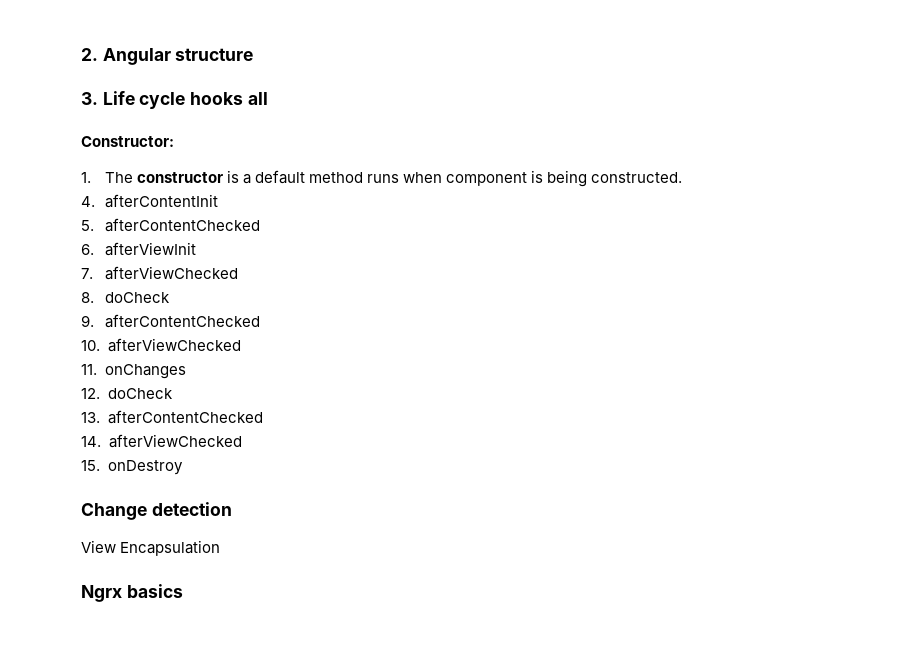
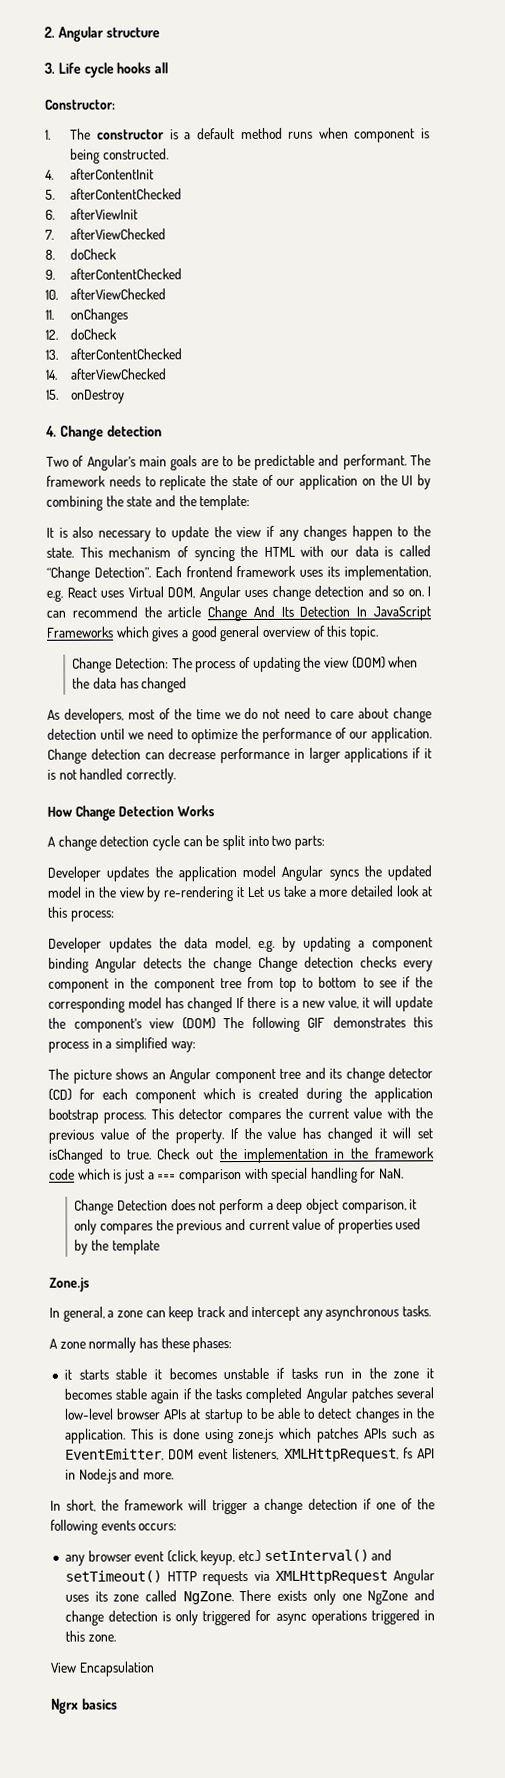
- Change detection
+ 4. Change detection
+ Two of Angular’s main goals are to be predictable and performant. The framework needs to replicate the state of our application on the UI by combining the state and the template:
+ It is also necessary to update the view if any changes happen to the state. This mechanism of syncing the HTML with our data is called “Change Detection”. Each frontend framework uses its implementation, e.g. React uses Virtual DOM, Angular uses change detection and so on. I can recommend the article Change And Its Detection In JavaScript Frameworks which gives a good general overview of this topic.
+ Change Detection: The process of updating the view (DOM) when the data has changed
+ As developers, most of the time we do not need to care about change detection until we need to optimize the performance of our application. Change detection can decrease performance in larger applications if it is not handled correctly.
+ How Change Detection Works
+ A change detection cycle can be split into two parts:
+ Developer updates the application model Angular syncs the updated model in the view by re-rendering it Let us take a more detailed look at this process:
+ Developer updates the data model, e.g. by updating a component binding Angular detects the change Change detection checks every component in the component tree from top to bottom to see if the corresponding model has changed If there is a new value, it will update the component’s view (DOM) The following GIF demonstrates this process in a simplified way:
+ The picture shows an Angular component tree and its change detector (CD) for each component which is created during the application bootstrap process. This detector compares the current value with the previous value of the property. If the value has changed it will set isChanged to true. Check out the implementation in the framework code which is just a === comparison with special handling for NaN.
+ Change Detection does not perform a deep object comparison, it only compares the previous and current value of properties used by the template
+ Zone.js
+ In general, a zone can keep track and intercept any asynchronous tasks.
+ A zone normally has these phases:
+ it starts stable it becomes unstable if tasks run in the zone it becomes stable again if the tasks completed Angular patches several low-level browser APIs at startup to be able to detect changes in the application. This is done using zone.js which patches APIs such as EventEmitter, DOM event listeners, XMLHttpRequest, fs API in Node.js and more.
+ In short, the framework will trigger a change detection if one of the following events occurs:
+ any browser event (click, keyup, etc.) setInterval() and setTimeout() HTTP requests via XMLHttpRequest Angular uses its zone called NgZone. There exists only one NgZone and change detection is only triggered for async operations triggered in this zone.

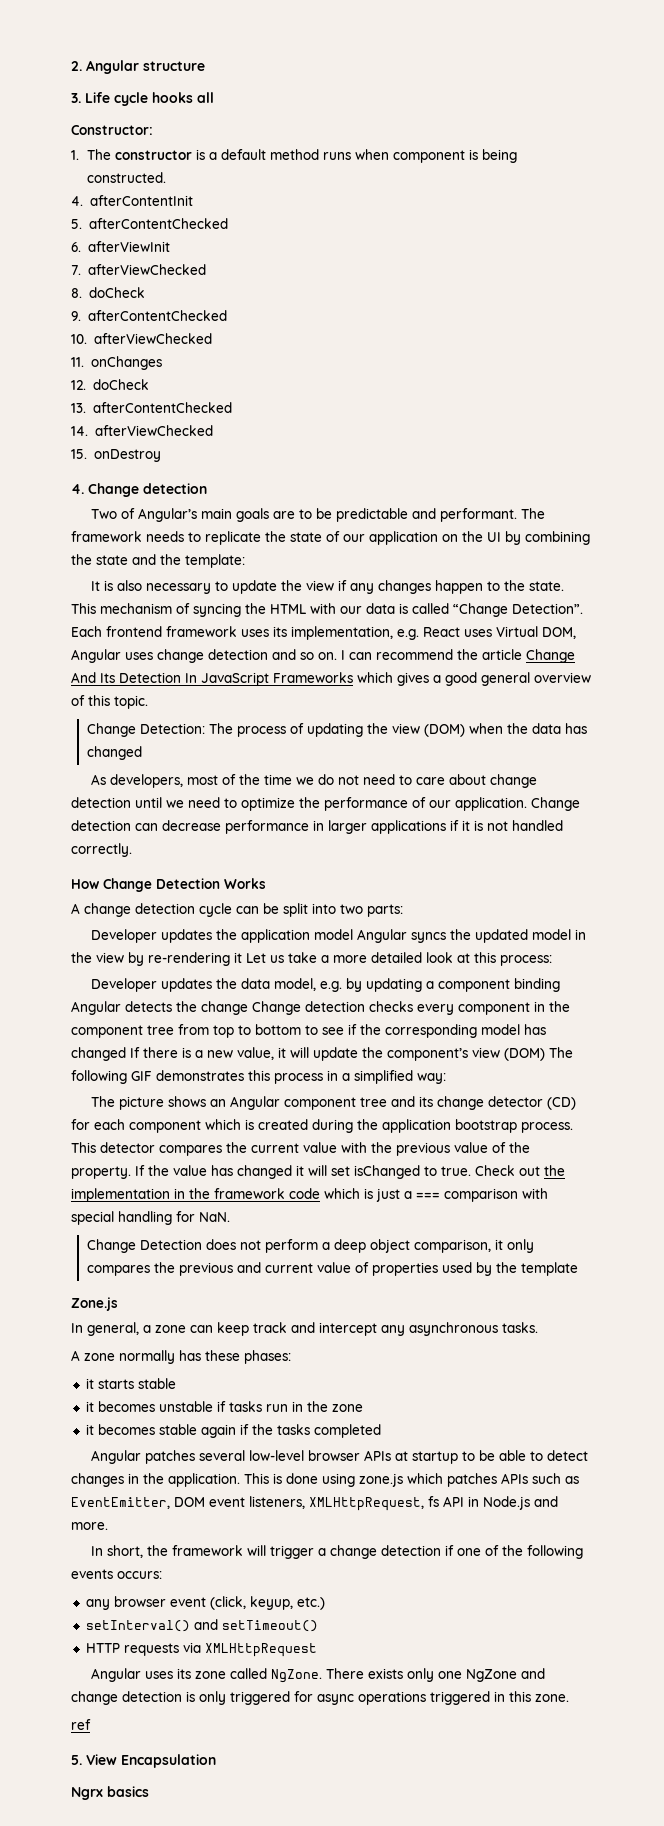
- it starts stable it becomes unstable if tasks run in the zone it becomes stable again if the tasks completed Angular patches several low-level browser APIs at startup to be able to detect changes in the application.
+ it starts stable
+ it becomes unstable if tasks run in the zone
+ it becomes stable again if the tasks completed
+ Angular patches several low-level browser APIs at startup to be able to detect changes in the application.
- any browser event (click, keyup, etc.) setInterval() and setTimeout() HTTP requests via XMLHttpRequest Angular uses its zone called NgZone.
+ any browser event (click, keyup, etc.)
+ setInterval() and setTimeout()
+ HTTP requests via XMLHttpRequest
+ Angular uses its zone called NgZone.
- View Encapsulation
+ ref
+ 5. View Encapsulation

